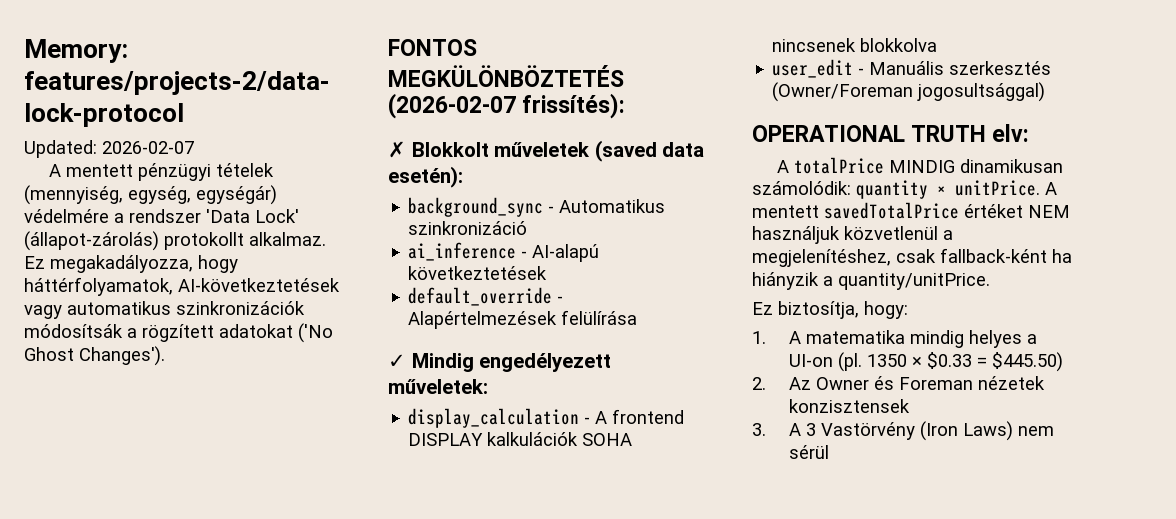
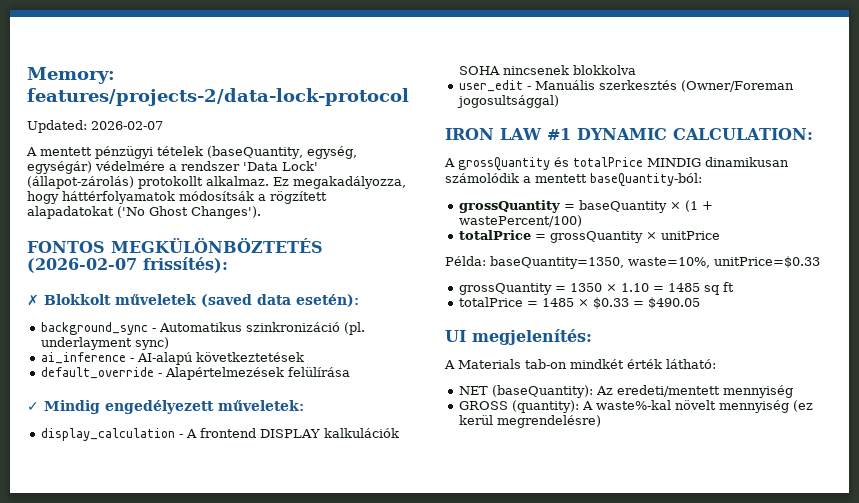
- A mentett pénzügyi tételek (mennyiség, egység, egységár) védelmére a rendszer 'Data Lock' (állapot-zárolás) protokollt alkalmaz.
+ A mentett pénzügyi tételek (baseQuantity, egység, egységár) védelmére a rendszer 'Data Lock' (állapot-zárolás) protokollt alkalmaz.
- Ez megakadályozza, hogy háttérfolyamatok, AI-következtetések vagy automatikus szinkronizációk módosítsák a rögzített adatokat ('No Ghost Changes').
+ Ez megakadályozza, hogy háttérfolyamatok módosítsák a rögzített alapadatokat ('No Ghost Changes').
- background_sync - Automatikus szinkronizáció
+ background_sync - Automatikus szinkronizáció (pl. underlayment sync)
- OPERATIONAL TRUTH elv:
- A totalPrice MINDIG dinamikusan számolódik: quantity × unitPrice. A mentett savedTotalPrice értéket NEM használjuk közvetlenül a megjelenítéshez, csak fallback-ként ha hiányzik a quantity/unitPrice.
- Ez biztosítja, hogy:
- 1. A matematika mindig helyes a UI-on (pl. 1350 × $0.33 = $445.50)
- 2. Az Owner és Foreman nézetek konzisztensek
- 3. A 3 Vastörvény (Iron Laws) nem sérül
+ IRON LAW #1 DYNAMIC CALCULATION:
+ A grossQuantity és totalPrice MINDIG dinamikusan számolódik a mentett baseQuantity-ból:
+ grossQuantity = baseQuantity × (1 + wastePercent/100)
+ totalPrice = grossQuantity × unitPrice
+ Példa: baseQuantity=1350, waste=10%, unitPrice=$0.33
+ grossQuantity = 1350 × 1.10 = 1485 sq ft
+ totalPrice = 1485 × $0.33 = $490.05
+ UI megjelenítés:
+ A Materials tab-on mindkét érték látható:
+ NET (baseQuantity): Az eredeti/mentett mennyiség
+ GROSS (quantity): A waste%-kal növelt mennyiség (ez kerül megrendelésre)

